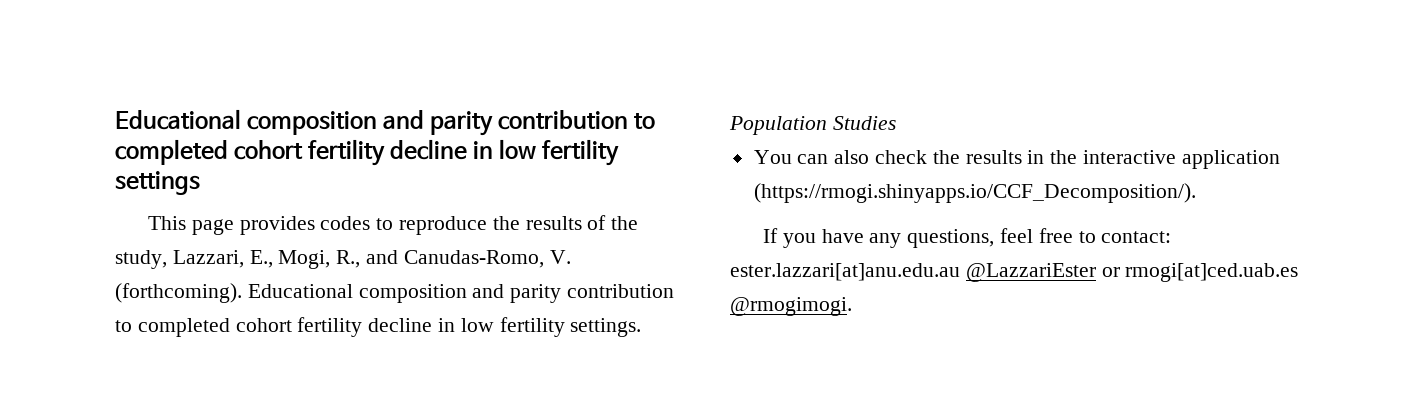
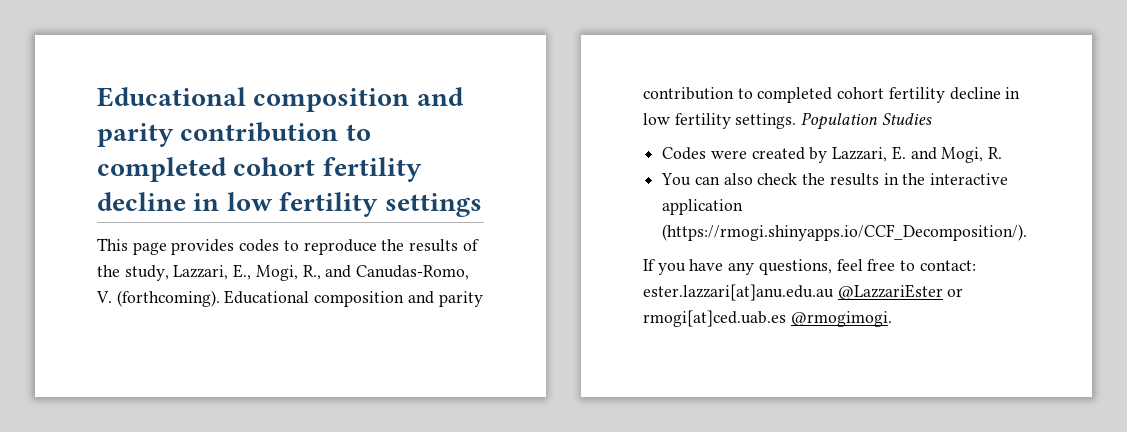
+ Codes were created by Lazzari, E. and Mogi, R.

